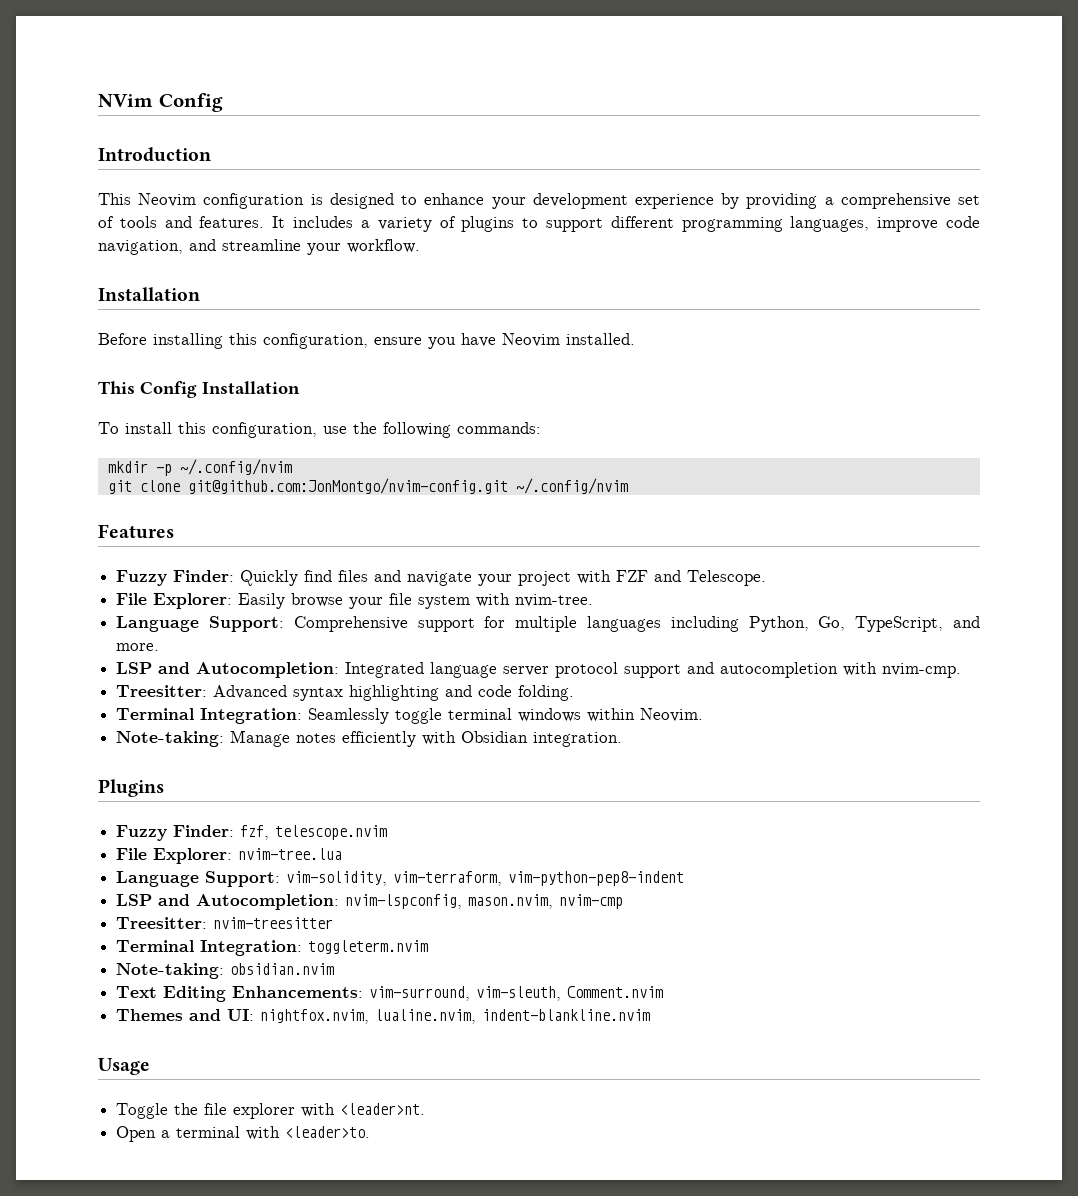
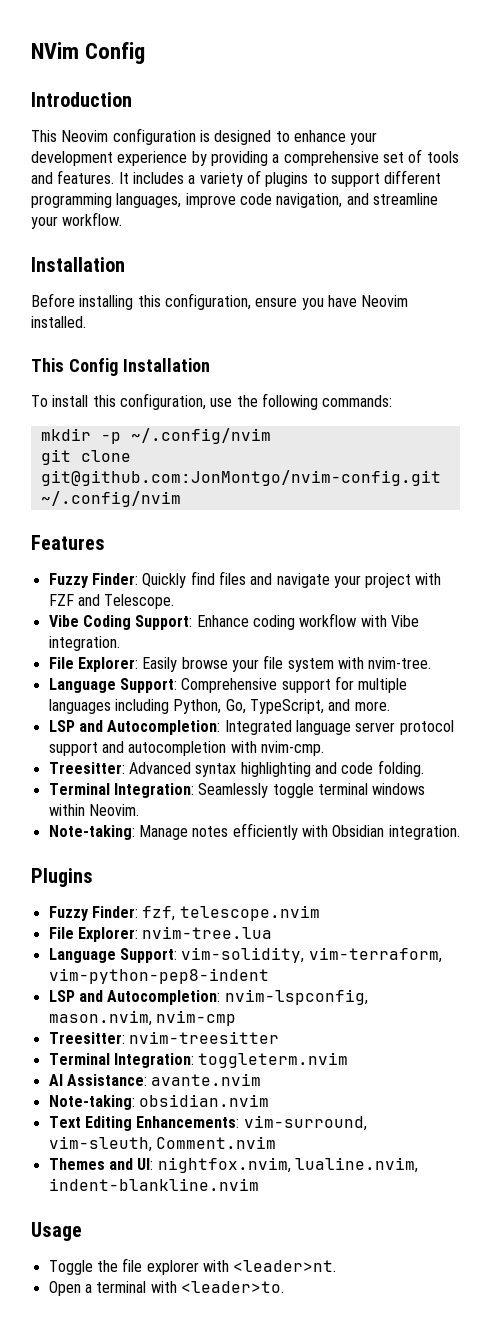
+ Vibe Coding Support: Enhance coding workflow with Vibe integration.
+ AI Assistance: avante.nvim

